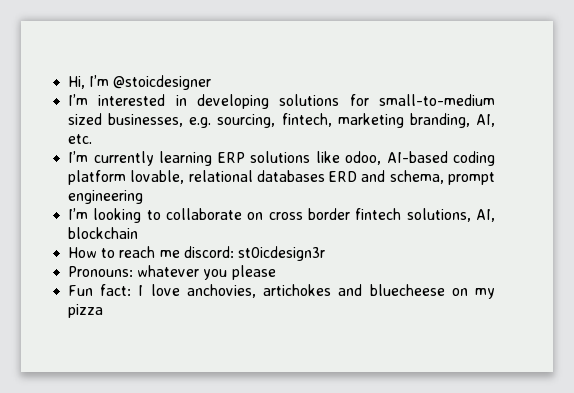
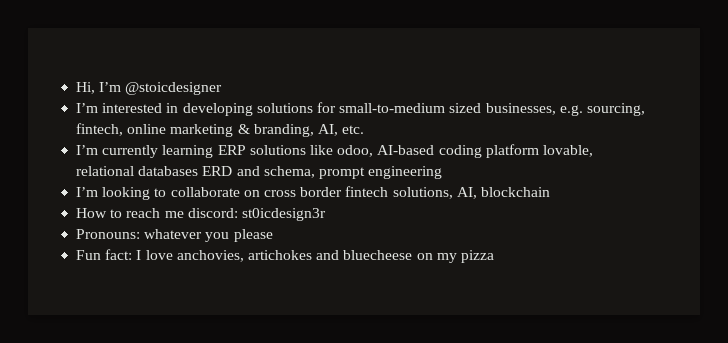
- I’m interested in developing solutions for small-to-medium sized businesses, e.g. sourcing, fintech, marketing branding, AI, etc.
+ I’m interested in developing solutions for small-to-medium sized businesses, e.g. sourcing, fintech, online marketing & branding, AI, etc.

